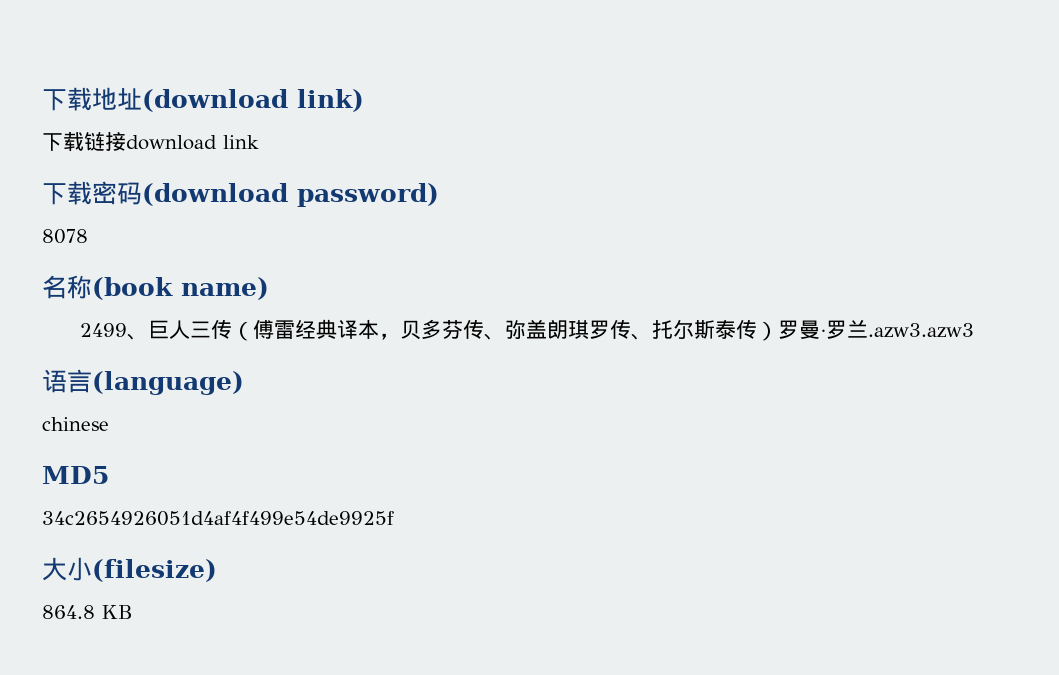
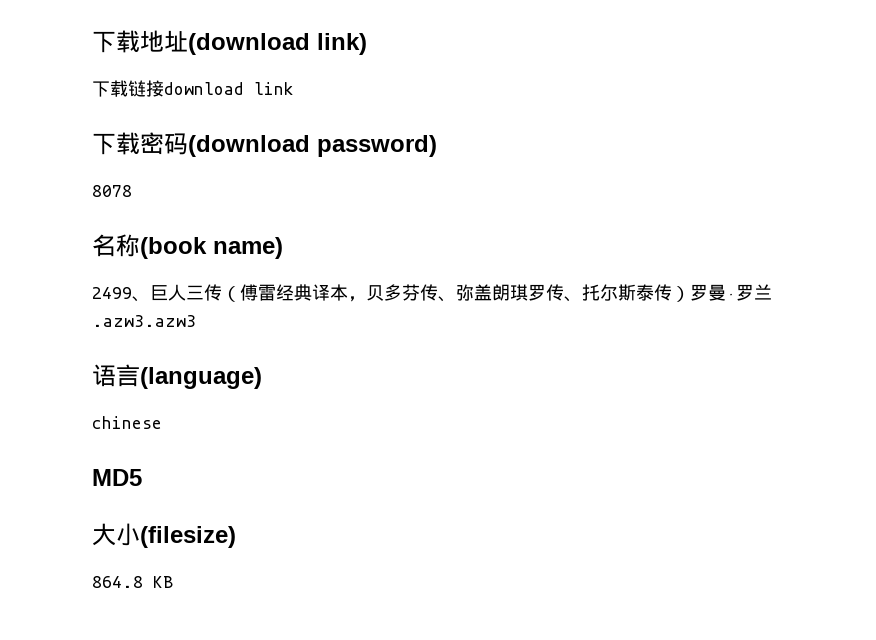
- 34c2654926051d4af4f499e54de9925f

